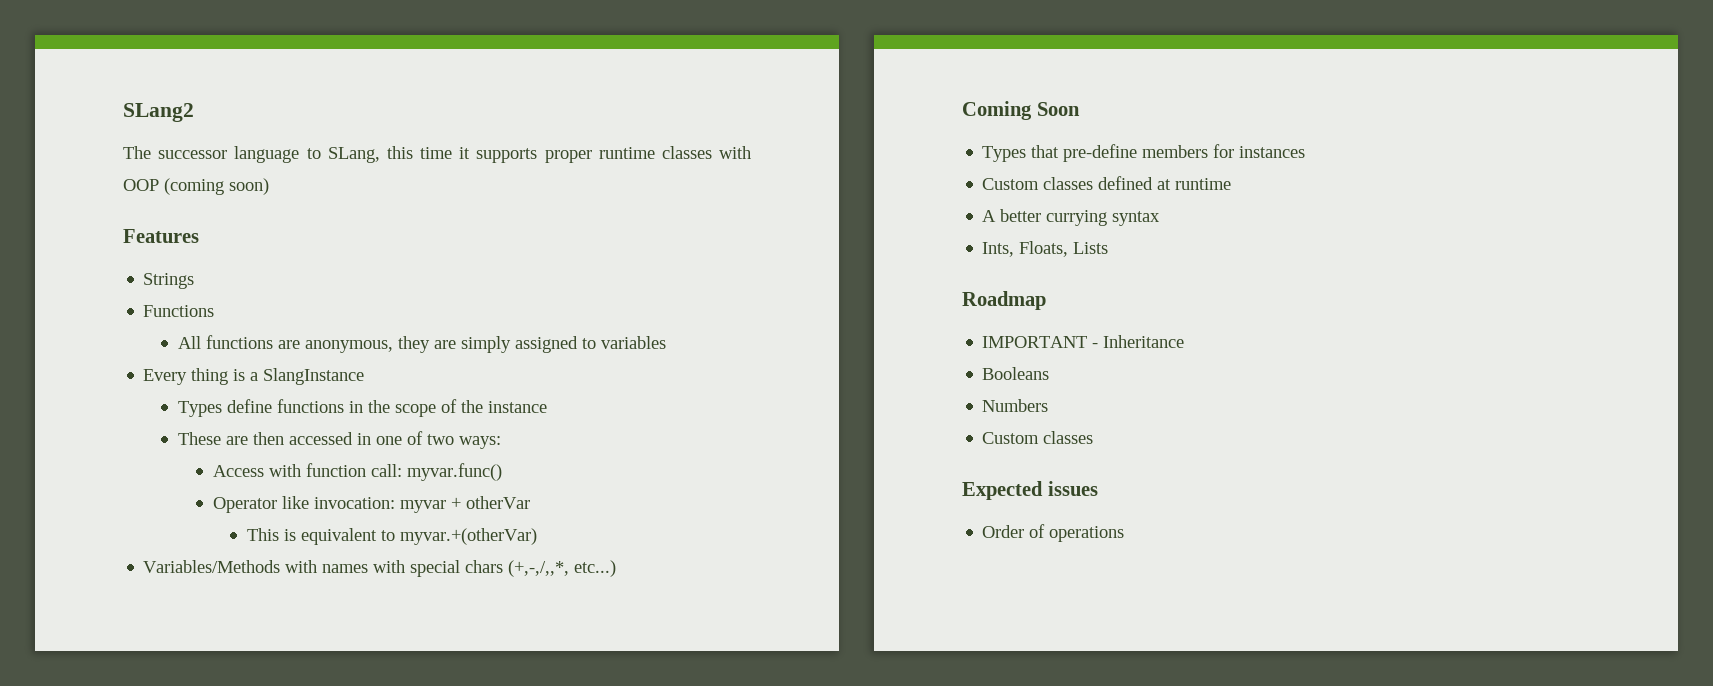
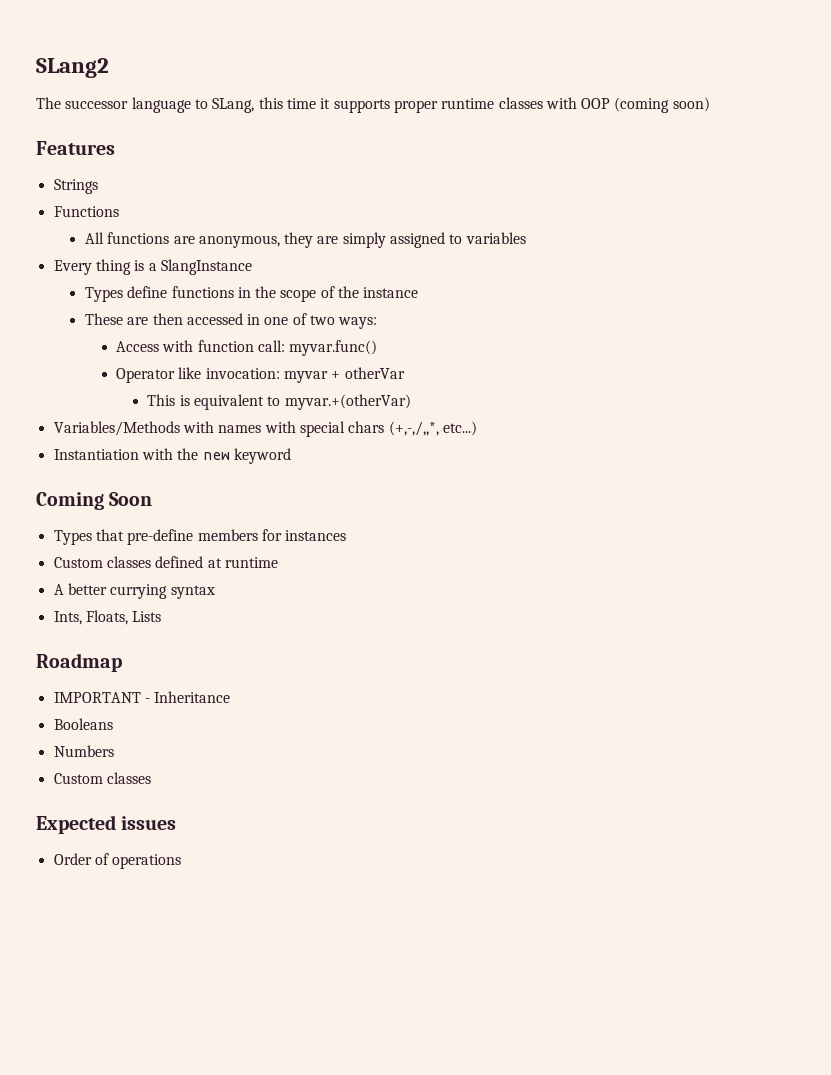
+ Instantiation with the new keyword

